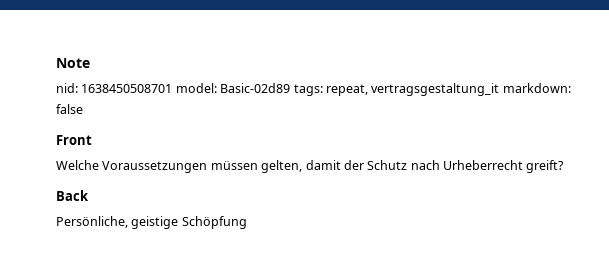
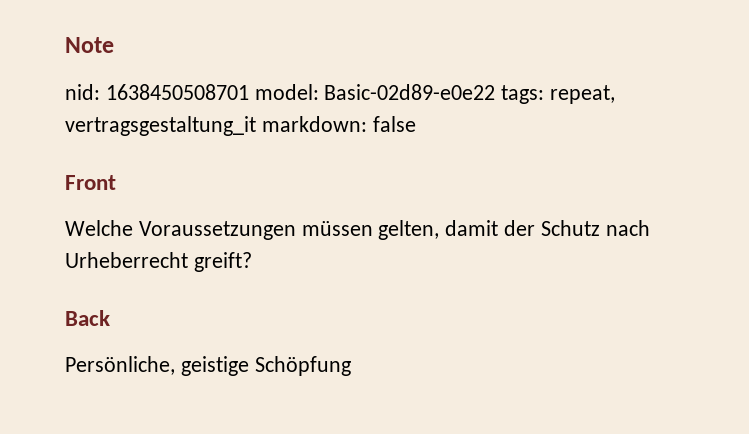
- nid: 1638450508701 model: Basic-02d89 tags: repeat, vertragsgestaltung_it markdown: false
+ nid: 1638450508701 model: Basic-02d89-e0e22 tags: repeat, vertragsgestaltung_it markdown: false

